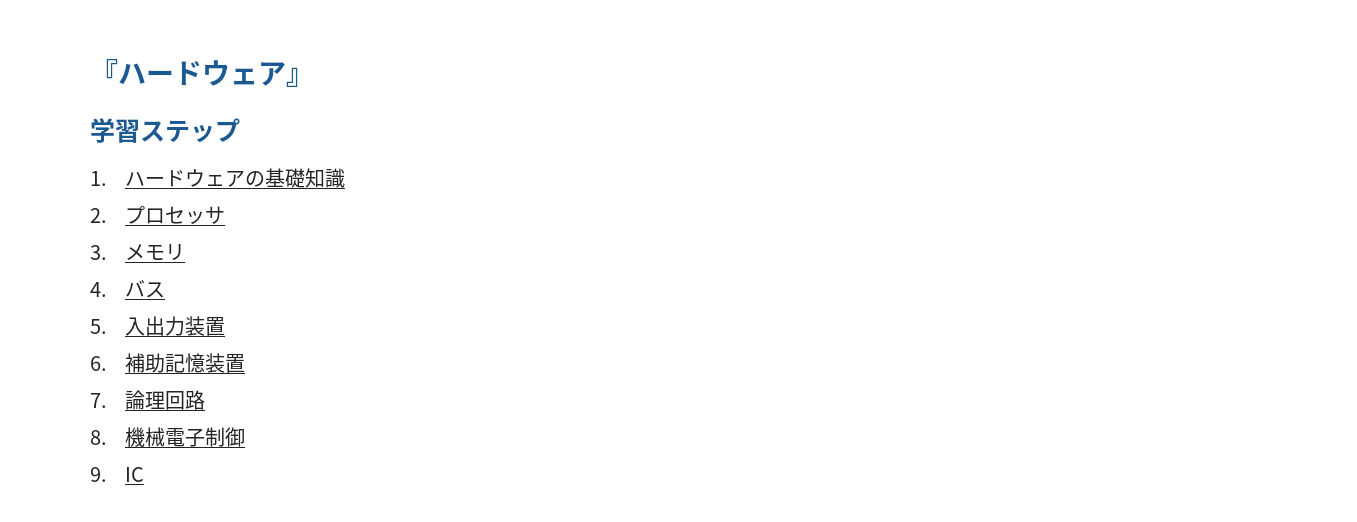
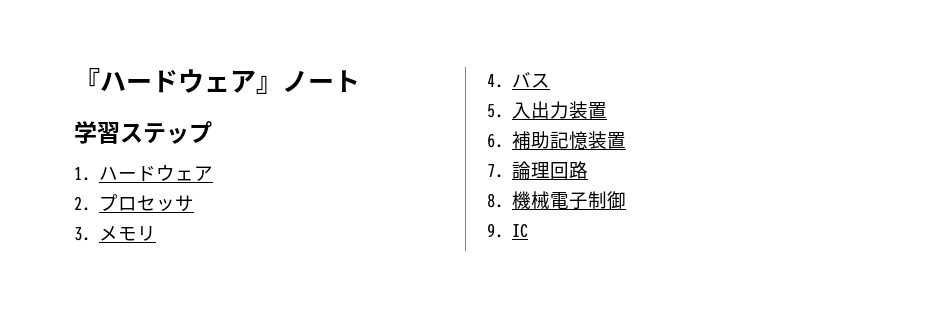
- 『ハードウェア』
+ 『ハードウェア』ノート
- 1.ハードウェアの基礎知識
+ 1.ハードウェア

